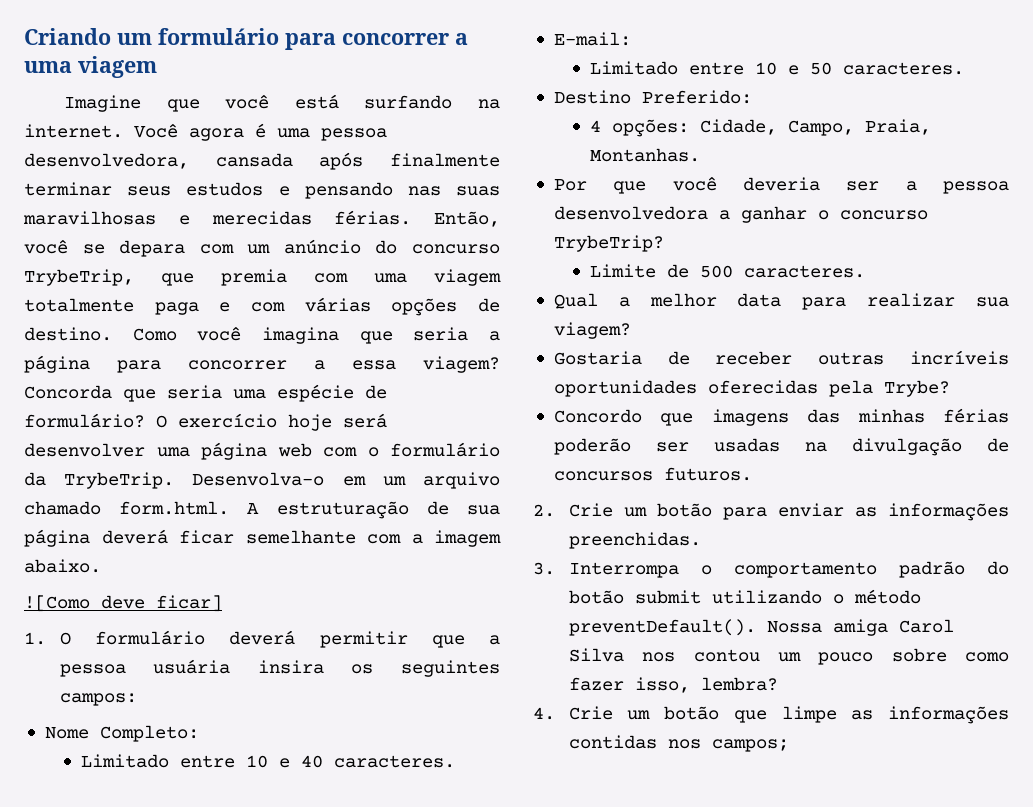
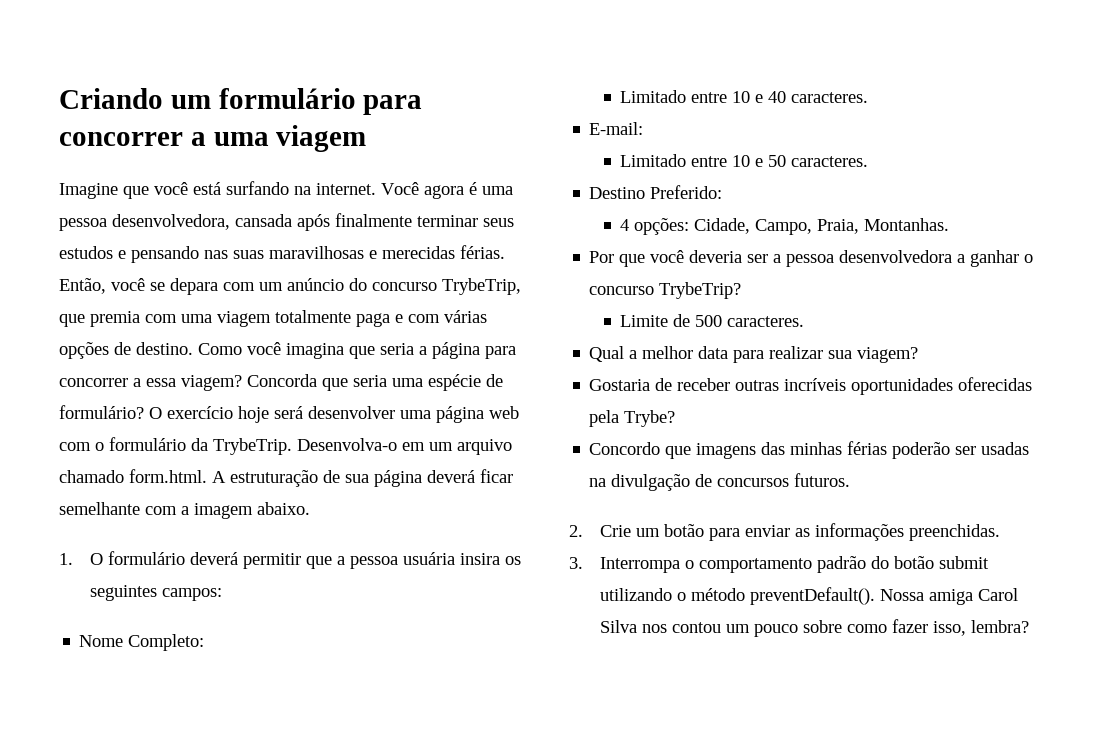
- ![Como deve ficar]
- 4. Crie um botão que limpe as informações contidas nos campos;

